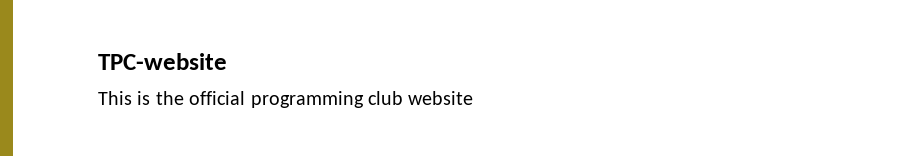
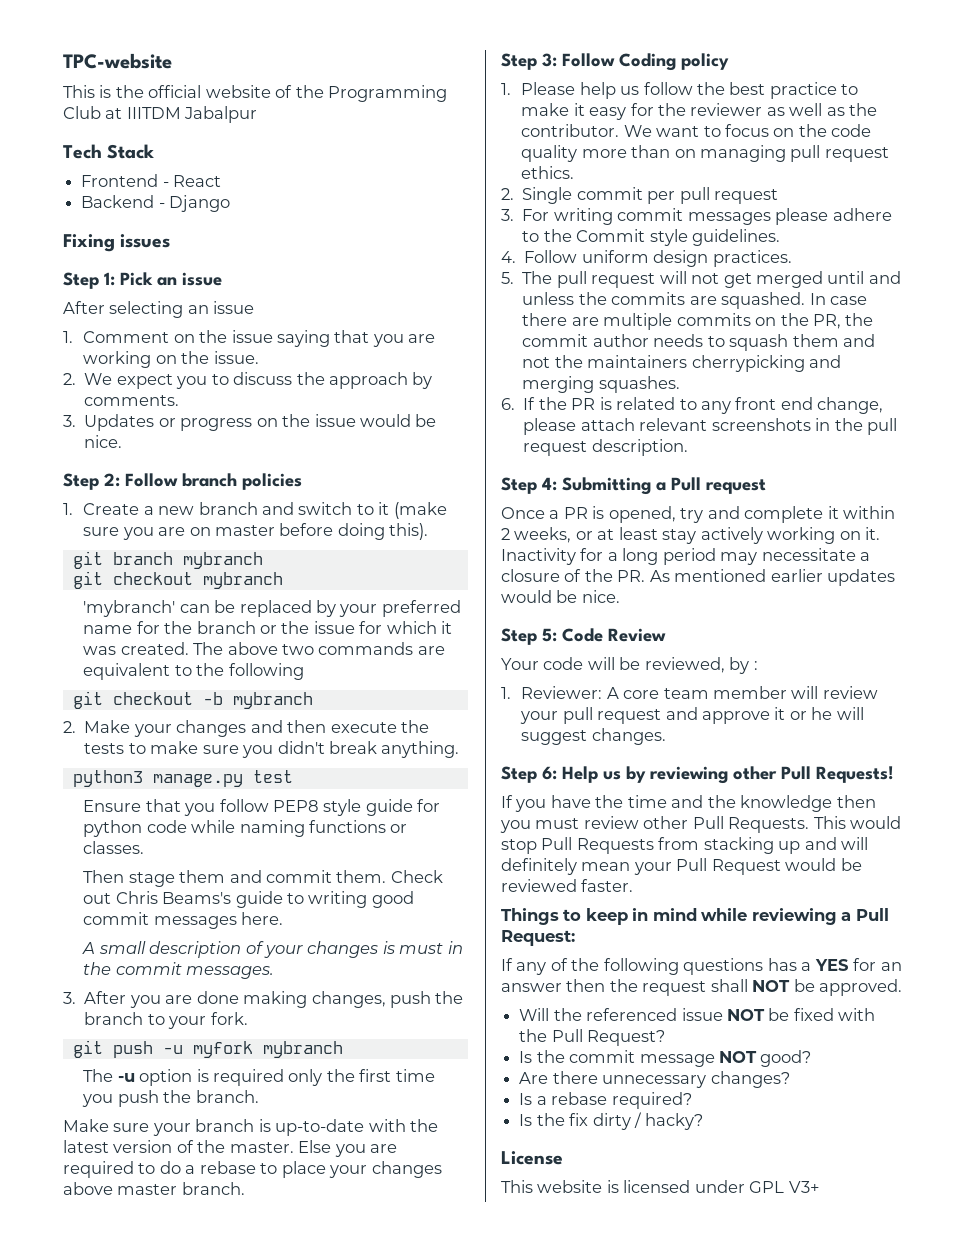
- This is the official programming club website
+ This is the official website of the Programming Club at IIITDM Jabalpur
+ Tech Stack
+ Frontend - React
+ Backend - Django
+ Fixing issues
+ Step 1: Pick an issue
+ After selecting an issue
+ 1. Comment on the issue saying that you are working on the issue.
+ 2. We expect you to discuss the approach by comments.
+ 3. Updates or progress on the issue would be nice.
+ Step 2: Follow branch policies
+ 1. Create a new branch and switch to it (make sure you are on master before doing this).
+ git branch mybranch
+ git checkout mybranch
+ 'mybranch' can be replaced by your preferred name for the branch or the issue for which it was created. The above two commands are equivalent to the following
+ git checkout -b mybranch
+ 2. Make your changes and then execute the tests to make sure you didn't break anything.
+ python3 manage.py test
+ Ensure that you follow PEP8 style guide for python code while naming functions or classes.
+ Then stage them and commit them. Check out Chris Beams's guide to writing good commit messages here.
+ A small description of your changes is must in the commit messages.
+ 3. After you are done making changes, push the branch to your fork.
+ git push -u myfork mybranch
+ The -u option is required only the first time you push the branch.
+ Make sure your branch is up-to-date with the latest version of the master. Else you are required to do a rebase to place your changes above master branch.
+ Step 3: Follow Coding policy
+ 1. Please help us follow the best practice to make it easy for the reviewer as well as the contributor. We want to focus on the code quality more than on managing pull request ethics.
+ 2. Single commit per pull request
+ 3. For writing commit messages please adhere to the Commit style guidelines.
+ 4. Follow uniform design practices.
+ 5. The pull request will not get merged until and unless the commits are squashed. In case there are multiple commits on the PR, the commit author needs to squash them and not the maintainers cherrypicking and merging squashes.
+ 6. If the PR is related to any front end change, please attach relevant screenshots in the pull request description.
+ Step 4: Submitting a Pull request
+ Once a PR is opened, try and complete it within 2 weeks, or at least stay actively working on it. Inactivity for a long period may necessitate a closure of the PR. As mentioned earlier updates would be nice.
+ Step 5: Code Review
+ Your code will be reviewed, by :
+ 1. Reviewer: A core team member will review your pull request and approve it or he will suggest changes.
+ Step 6: Help us by reviewing other Pull Requests!
+ If you have the time and the knowledge then you must review other Pull Requests. This would stop Pull Requests from stacking up and will definitely mean your Pull Request would be reviewed faster.
+ Things to keep in mind while reviewing a Pull Request:
+ If any of the following questions has a YES for an answer then the request shall NOT be approved.
+ Will the referenced issue NOT be fixed with the Pull Request?
+ Is the commit message NOT good?
+ Are there unnecessary changes?
+ Is a rebase required?
+ Is the fix dirty / hacky?
+ License
+ This website is licensed under GPL V3+

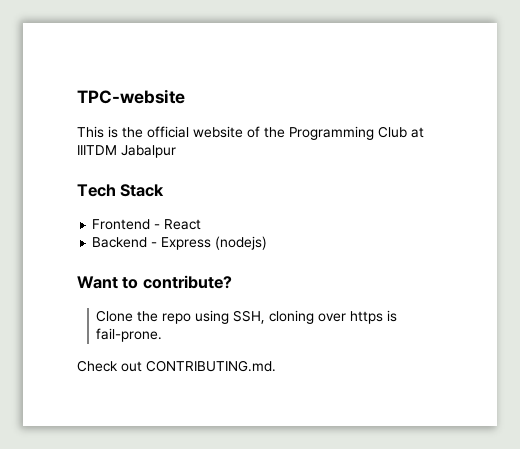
- Backend - Django
- Fixing issues
- Step 1: Pick an issue
- After selecting an issue
- 1. Comment on the issue saying that you are working on the issue.
- 2. We expect you to discuss the approach by comments.
- 3. Updates or progress on the issue would be nice.
- Step 2: Follow branch policies
- 1. Create a new branch and switch to it (make sure you are on master before doing this).
- git branch mybranch
- git checkout mybranch
- 'mybranch' can be replaced by your preferred name for the branch or the issue for which it was created. The above two commands are equivalent to the following
- git checkout -b mybranch
- 2. Make your changes and then execute the tests to make sure you didn't break anything.
- python3 manage.py test
- Ensure that you follow PEP8 style guide for python code while naming functions or classes.
- Then stage them and commit them. Check out Chris Beams's guide to writing good commit messages here.
- A small description of your changes is must in the commit messages.
- 3. After you are done making changes, push the branch to your fork.
- git push -u myfork mybranch
- The -u option is required only the first time you push the branch.
- Make sure your branch is up-to-date with the latest version of the master. Else you are required to do a rebase to place your changes above master branch.
- Step 3: Follow Coding policy
- 1. Please help us follow the best practice to make it easy for the reviewer as well as the contributor. We want to focus on the code quality more than on managing pull request ethics.
- 2. Single commit per pull request
- 3. For writing commit messages please adhere to the Commit style guidelines.
- 4. Follow uniform design practices.
- 5. The pull request will not get merged until and unless the commits are squashed. In case there are multiple commits on the PR, the commit author needs to squash them and not the maintainers cherrypicking and merging squashes.
- 6. If the PR is related to any front end change, please attach relevant screenshots in the pull request description.
- Step 4: Submitting a Pull request
- Once a PR is opened, try and complete it within 2 weeks, or at least stay actively working on it. Inactivity for a long period may necessitate a closure of the PR. As mentioned earlier updates would be nice.
- Step 5: Code Review
- Your code will be reviewed, by :
- 1. Reviewer: A core team member will review your pull request and approve it or he will suggest changes.
- Step 6: Help us by reviewing other Pull Requests!
- If you have the time and the knowledge then you must review other Pull Requests. This would stop Pull Requests from stacking up and will definitely mean your Pull Request would be reviewed faster.
- Things to keep in mind while reviewing a Pull Request:
- If any of the following questions has a YES for an answer then the request shall NOT be approved.
- Will the referenced issue NOT be fixed with the Pull Request?
- Is the commit message NOT good?
- Are there unnecessary changes?
- Is a rebase required?
- Is the fix dirty / hacky?
- License
- This website is licensed under GPL V3+
+ Backend - Express (nodejs)
+ Want to contribute?
+ Clone the repo using SSH, cloning over https is fail-prone.
+ Check out CONTRIBUTING.md.

